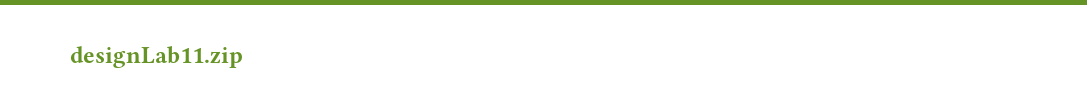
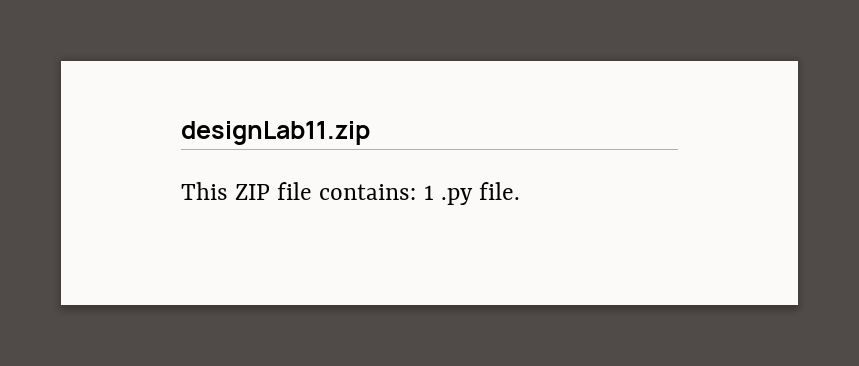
+ This ZIP file contains: 1 .py file.

